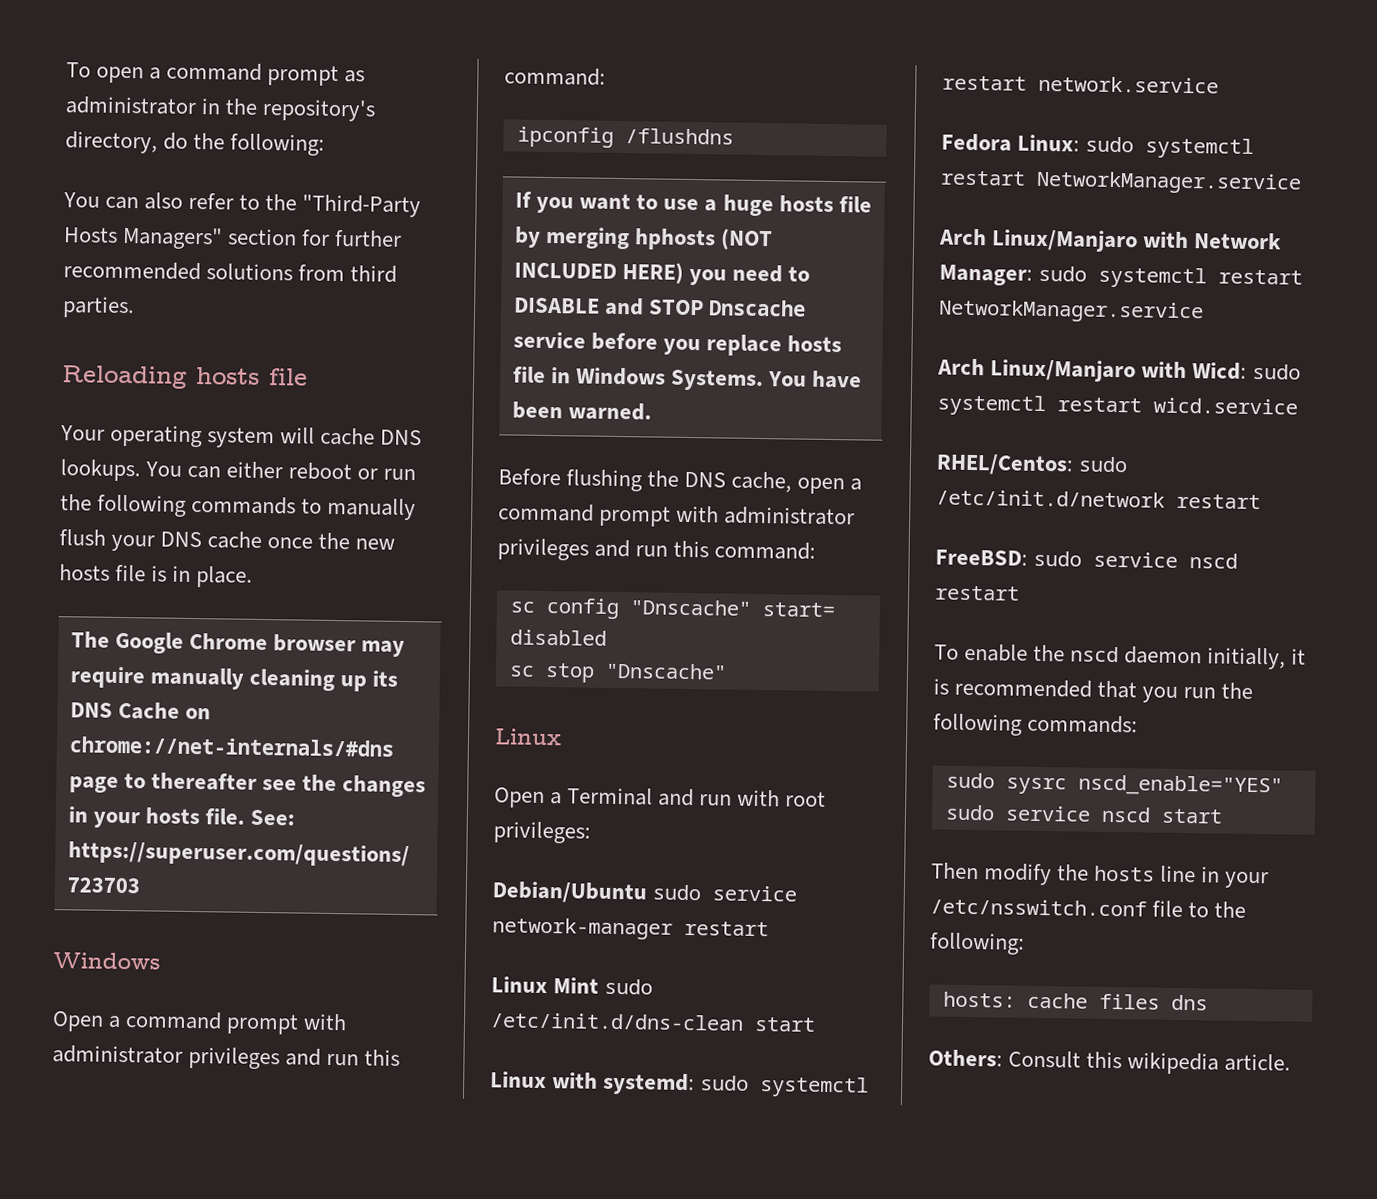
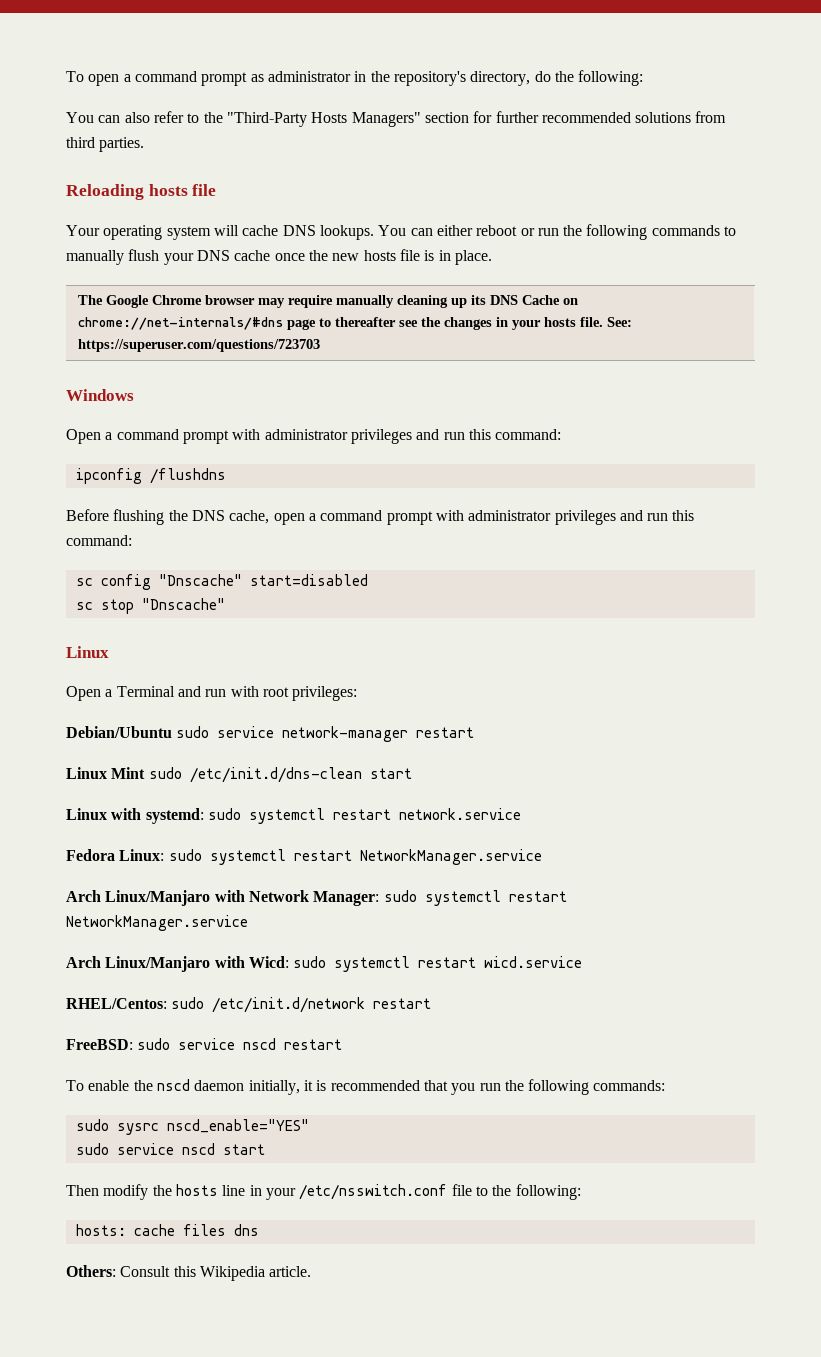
- If you want to use a huge hosts file by merging hphosts (NOT INCLUDED HERE) you need to DISABLE and STOP Dnscache service before you replace hosts file in Windows Systems. You have been warned.
- sc config "Dnscache" start= disabled
+ sc config "Dnscache" start=disabled
- Others: Consult this wikipedia article.
+ Others: Consult this Wikipedia article.

